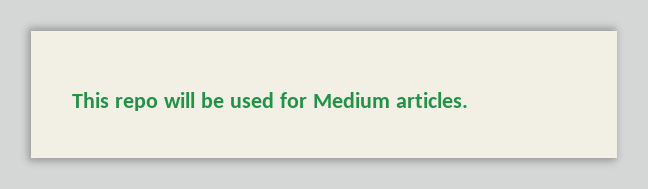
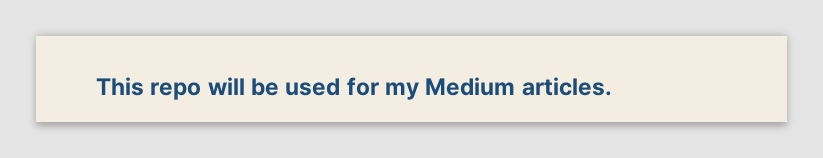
- This repo will be used for Medium articles.
+ This repo will be used for my Medium articles.

